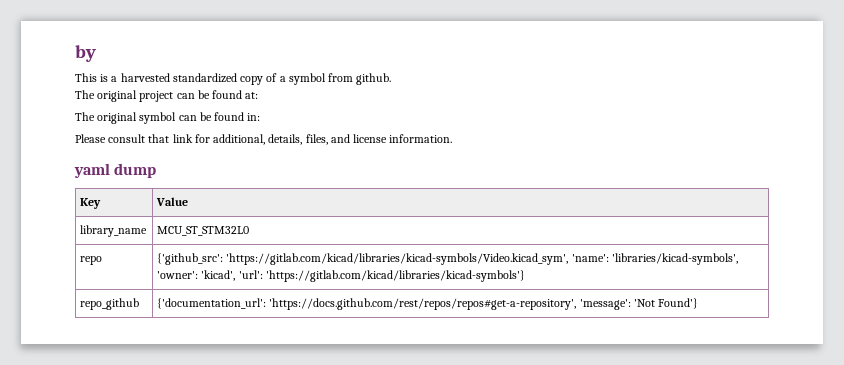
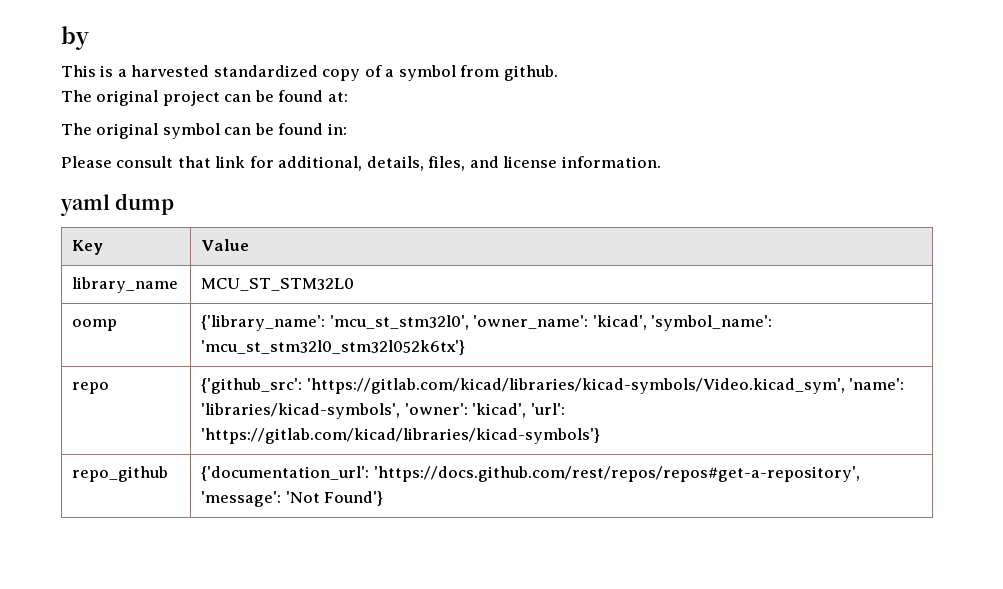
+ oomp | {'library_name': 'mcu_st_stm32l0', 'owner_name': 'kicad', 'symbol_name': 'mcu_st_stm32l0_stm32l052k6tx'}

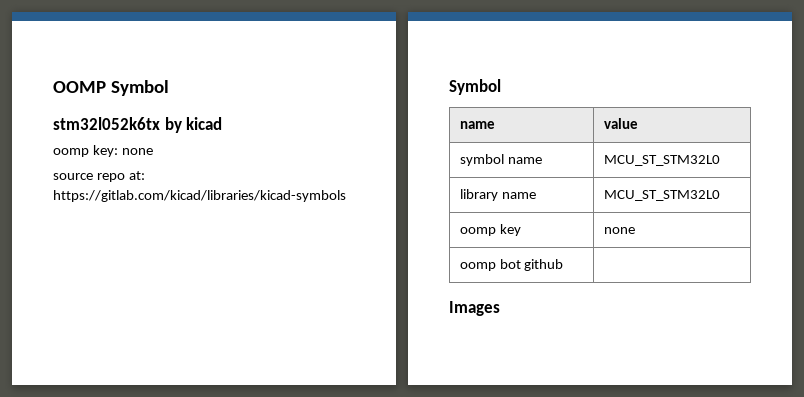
- by
- This is a harvested standardized copy of a symbol from github.
- The original project can be found at:
- The original symbol can be found in:
- Please consult that link for additional, details, files, and license information.
- yaml dump
- Key | Value
- library_name | MCU_ST_STM32L0
- oomp | {'library_name': 'mcu_st_stm32l0', 'owner_name': 'kicad', 'symbol_name': 'mcu_st_stm32l0_stm32l052k6tx'}
- repo | {'github_src': 'https://gitlab.com/kicad/libraries/kicad-symbols/Video.kicad_sym', 'name': 'libraries/kicad-symbols', 'owner': 'kicad', 'url': 'https://gitlab.com/kicad/libraries/kicad-symbols'}
- repo_github | {'documentation_url': 'https://docs.github.com/rest/repos/repos#get-a-repository', 'message': 'Not Found'}
+ OOMP Symbol
+ stm32l052k6tx by kicad
+ oomp key: none
+ source repo at: https://gitlab.com/kicad/libraries/kicad-symbols
+ Symbol
+ name | value
+ symbol name | MCU_ST_STM32L0
+ library name | MCU_ST_STM32L0
+ oomp key | none
+ oomp bot github |
+ Images

